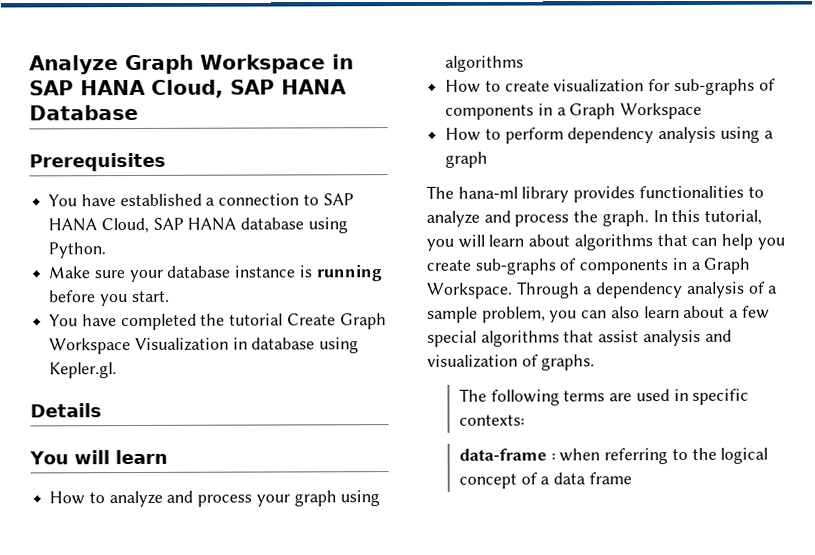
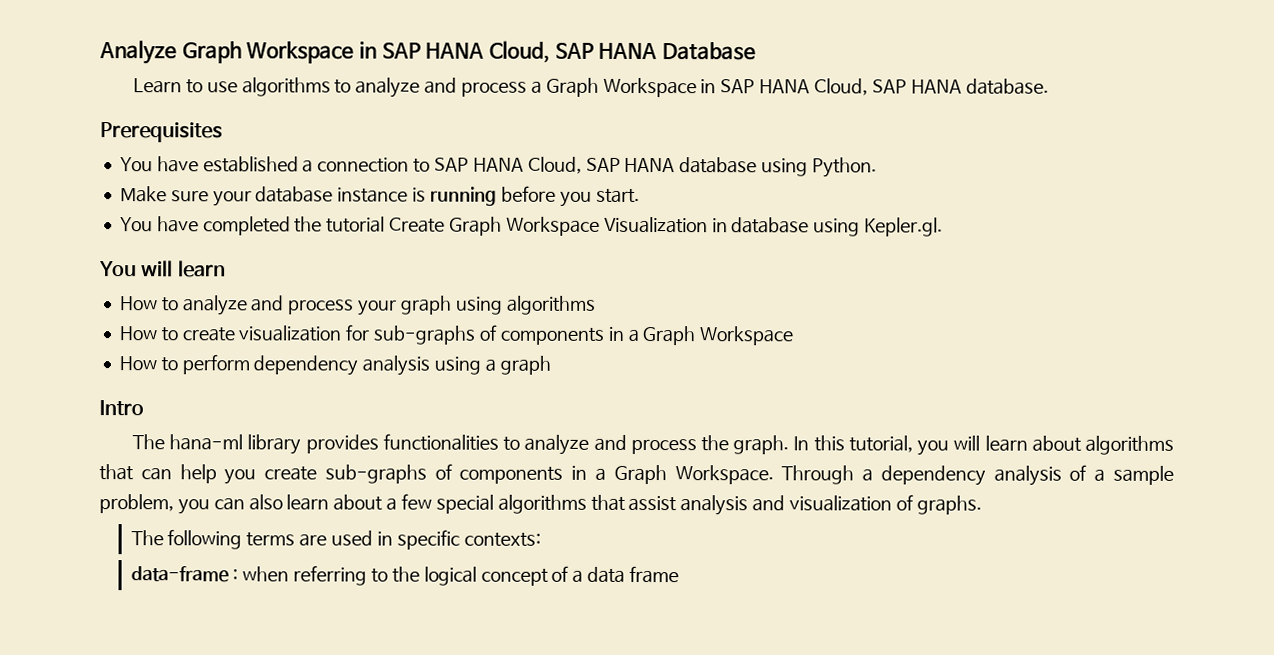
+ Learn to use algorithms to analyze and process a Graph Workspace in SAP HANA Cloud, SAP HANA database.
- Details
+ Intro

